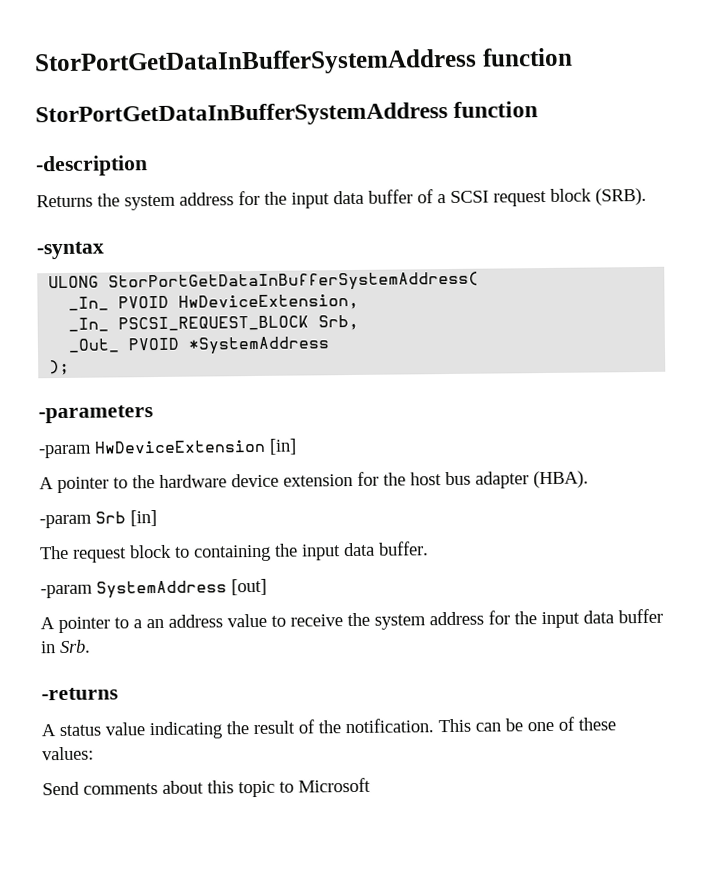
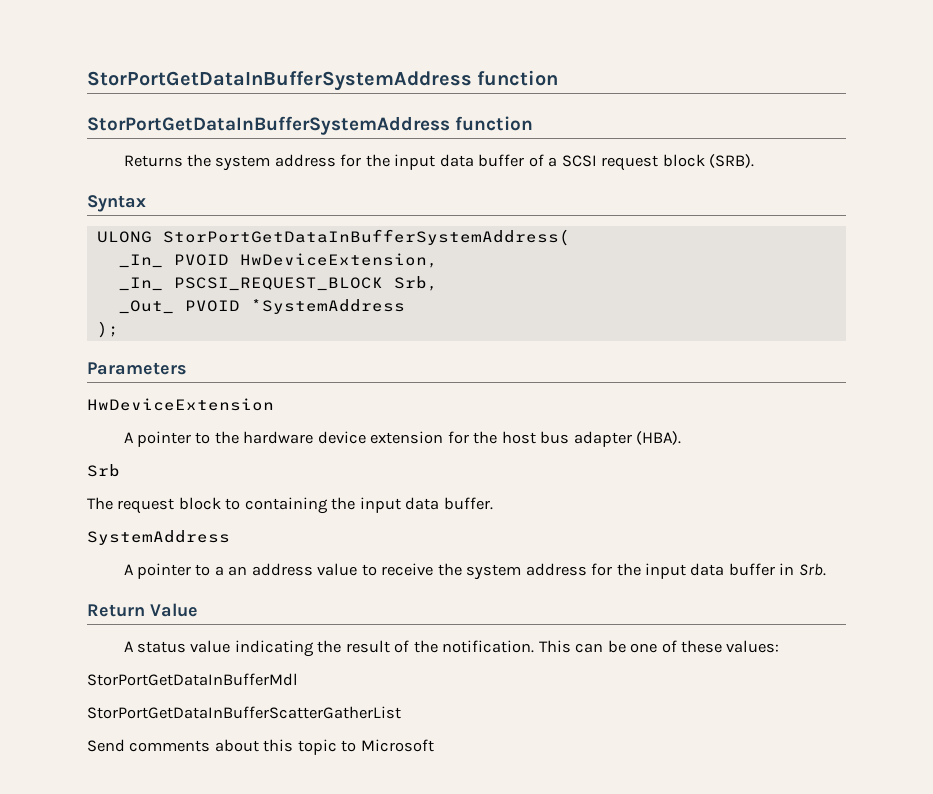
- -description
- -syntax
+ Syntax
- -parameters
- -param HwDeviceExtension [in]
+ Parameters
+ HwDeviceExtension
- -param Srb [in]
+ Srb
- -param SystemAddress [out]
+ SystemAddress
- -returns
+ Return Value
+ StorPortGetDataInBufferMdl
+ StorPortGetDataInBufferScatterGatherList

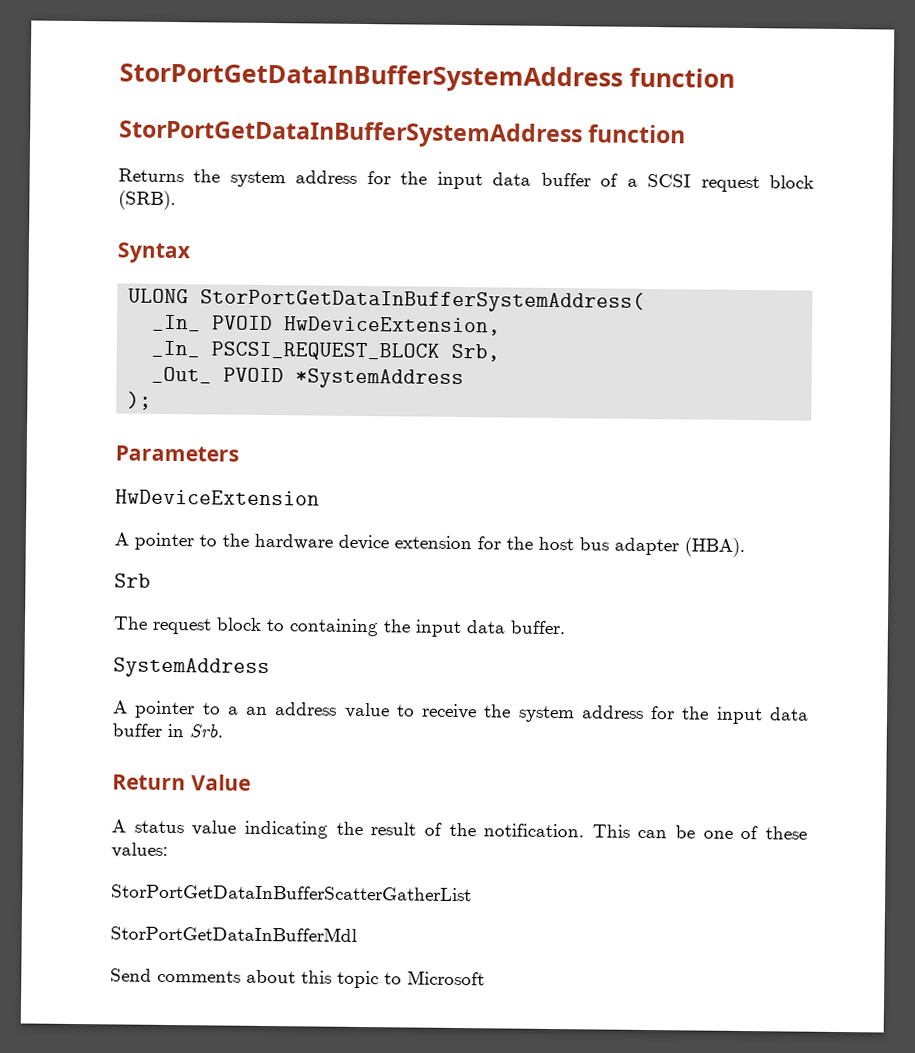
+ StorPortGetDataInBufferScatterGatherList
- StorPortGetDataInBufferScatterGatherList

